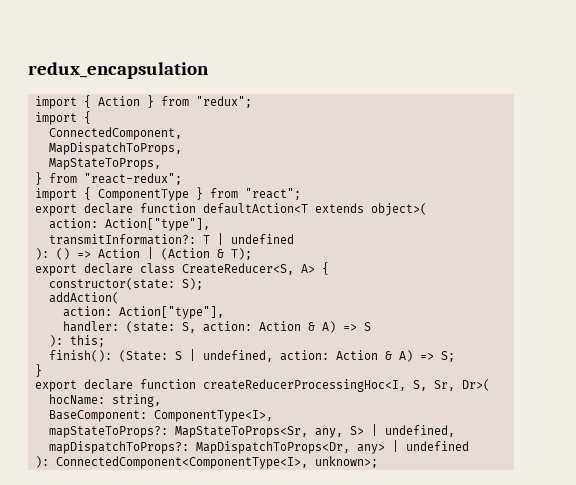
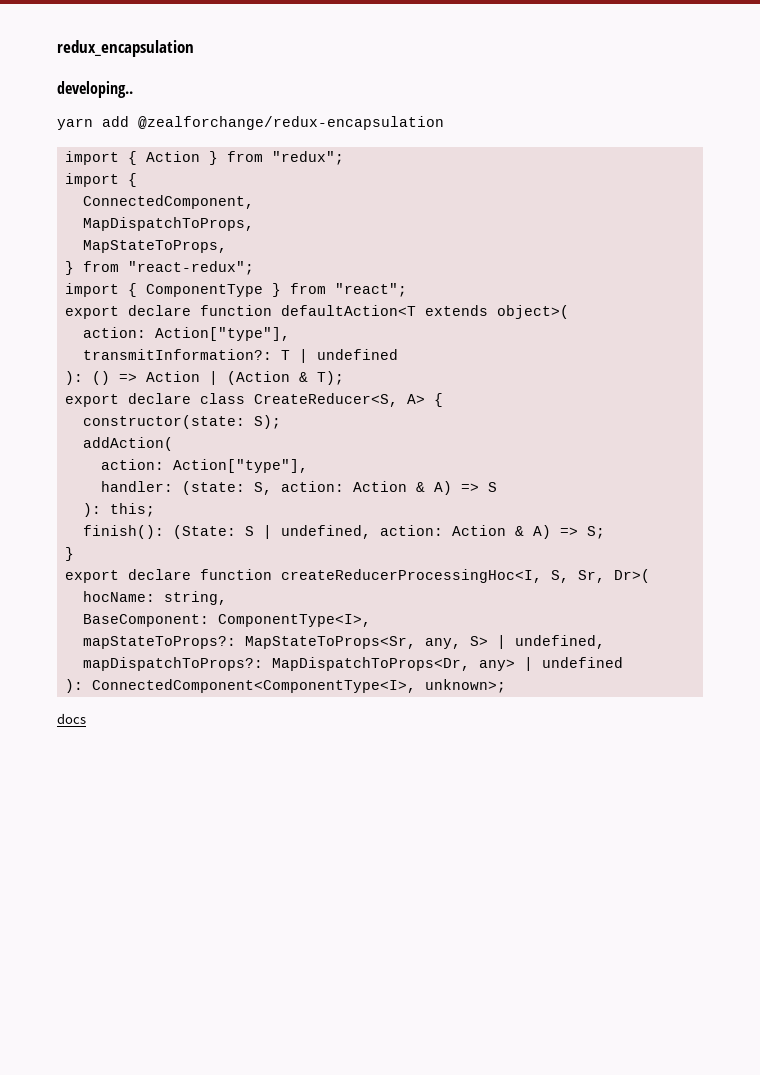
+ developing..
+ yarn add @zealforchange/redux-encapsulation
+ docs

